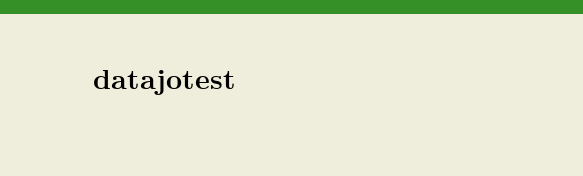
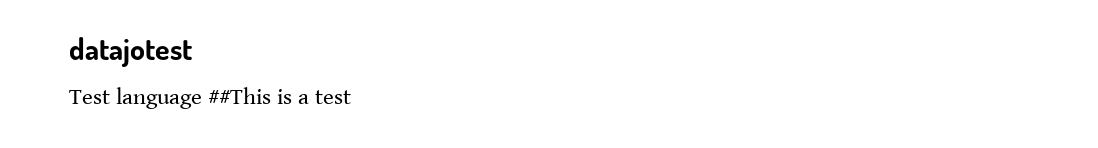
+ Test language ##This is a test

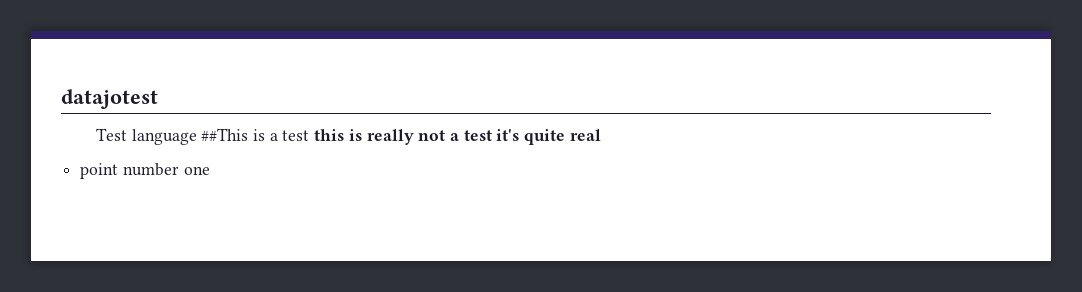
- Test language ##This is a test
+ Test language ##This is a test this is really not a test it's quite real
+ point number one

